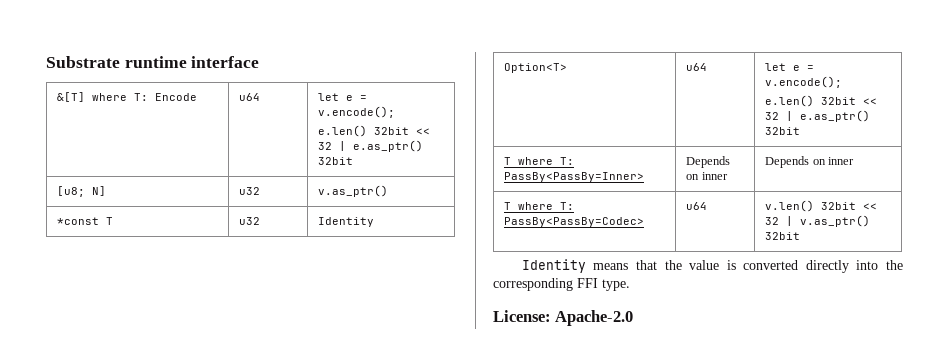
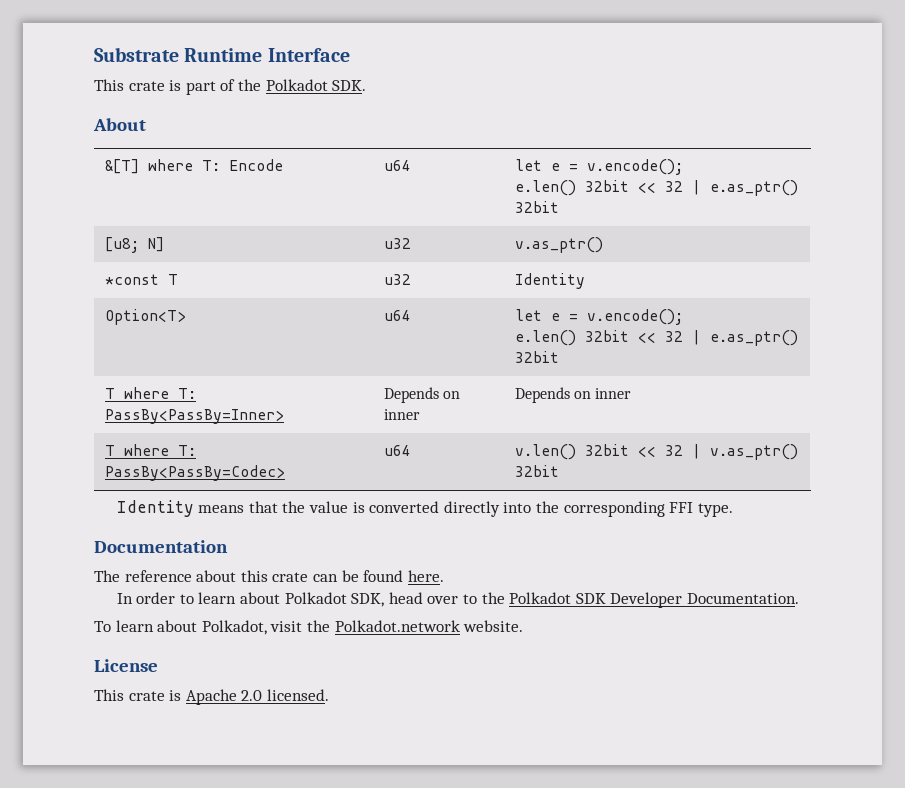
- Substrate runtime interface
+ Substrate Runtime Interface
+ This crate is part of the Polkadot SDK.
+ About
- License: Apache-2.0
+ Documentation
+ The reference about this crate can be found here.
+ In order to learn about Polkadot SDK, head over to the Polkadot SDK Developer Documentation.
+ To learn about Polkadot, visit the Polkadot.network website.
+ License
+ This crate is Apache 2.0 licensed.

